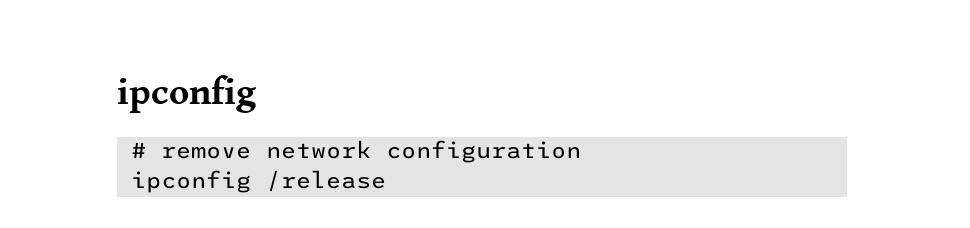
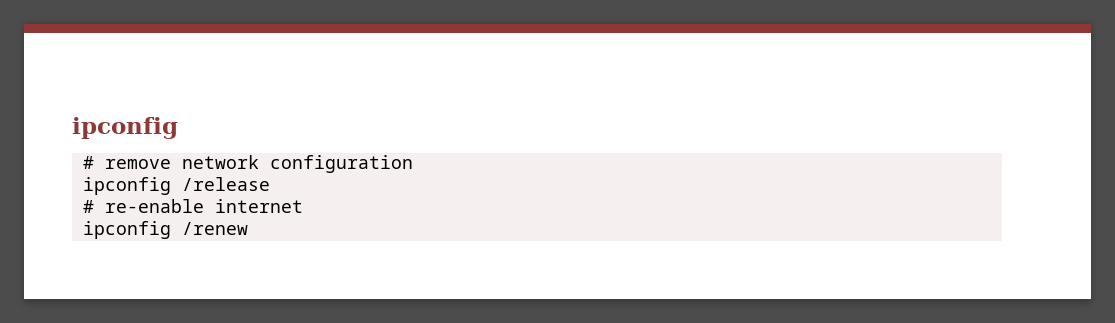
+ # re-enable internet
+ ipconfig /renew

